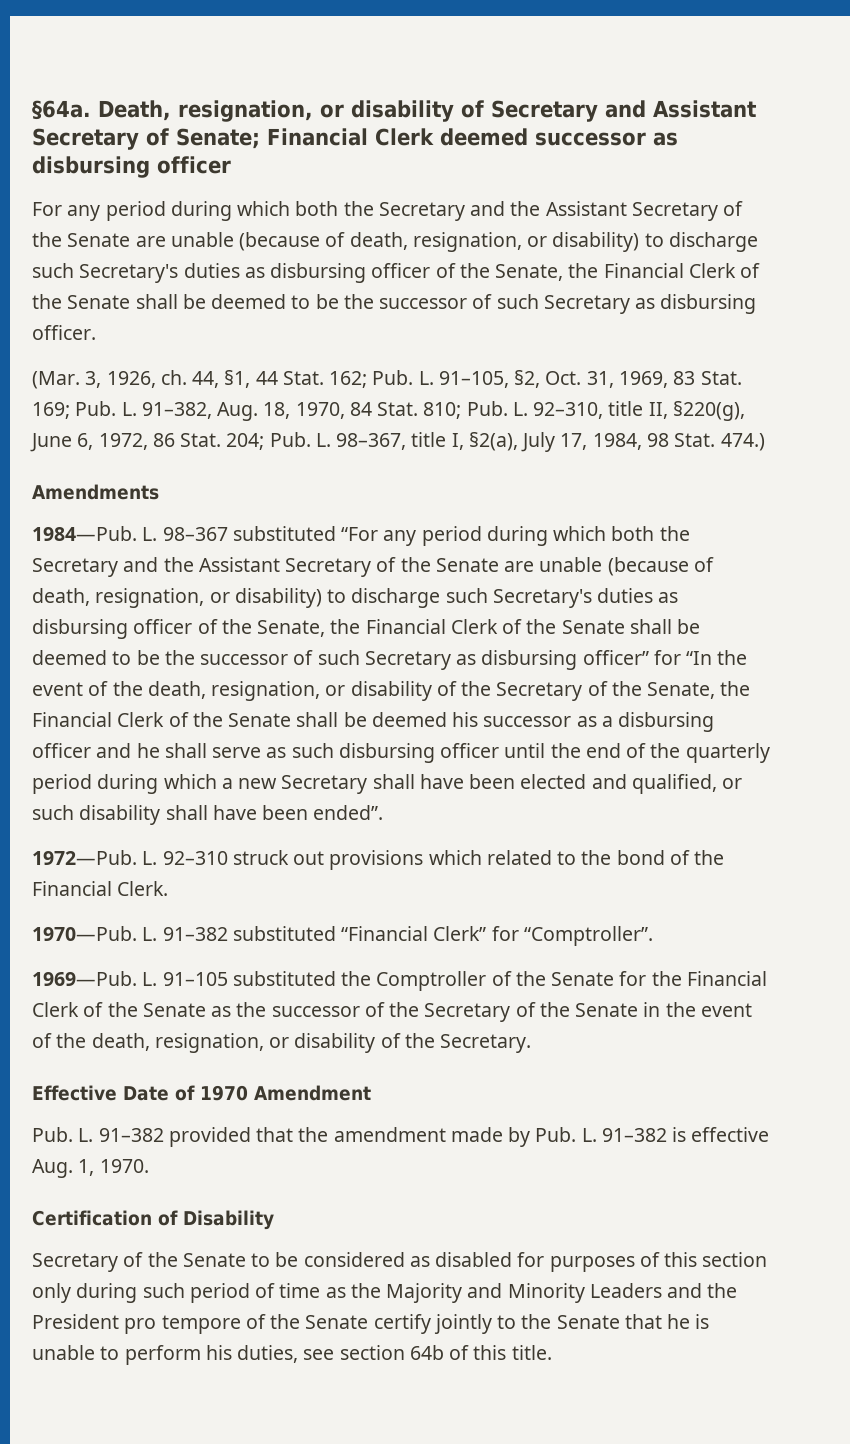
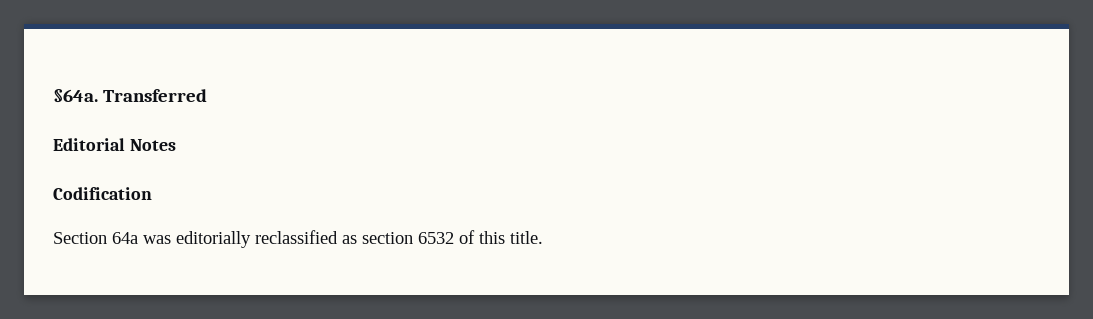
- Death, resignation, or disability of Secretary and Assistant Secretary of Senate; Financial Clerk deemed successor as disbursing officer
- For any period during which both the Secretary and the Assistant Secretary of the Senate are unable (because of death, resignation, or disability) to discharge such Secretary's duties as disbursing officer of the Senate, the Financial Clerk of the Senate shall be deemed to be the successor of such Secretary as disbursing officer.
- (Mar. 3, 1926, ch. 44, §1, 44 Stat. 162; Pub. L. 91–105, §2, Oct. 31, 1969, 83 Stat. 169; Pub. L. 91–382, Aug. 18, 1970, 84 Stat. 810; Pub. L. 92–310, title II, §220(g), June 6, 1972, 86 Stat. 204; Pub. L. 98–367, title I, §2(a), July 17, 1984, 98 Stat. 474.)
- Amendments
- 1984—Pub. L. 98–367 substituted “For any period during which both the Secretary and the Assistant Secretary of the Senate are unable (because of death, resignation, or disability) to discharge such Secretary's duties as disbursing officer of the Senate, the Financial Clerk of the Senate shall be deemed to be the successor of such Secretary as disbursing officer” for “In the event of the death, resignation, or disability of the Secretary of the Senate, the Financial Clerk of the Senate shall be deemed his successor as a disbursing officer and he shall serve as such disbursing officer until the end of the quarterly period during which a new Secretary shall have been elected and qualified, or such disability shall have been ended”.
- 1972—Pub. L. 92–310 struck out provisions which related to the bond of the Financial Clerk.
- 1970—Pub. L. 91–382 substituted “Financial Clerk” for “Comptroller”.
- 1969—Pub. L. 91–105 substituted the Comptroller of the Senate for the Financial Clerk of the Senate as the successor of the Secretary of the Senate in the event of the death, resignation, or disability of the Secretary.
- Effective Date of 1970 Amendment
- Pub. L. 91–382 provided that the amendment made by Pub. L. 91–382 is effective Aug. 1, 1970.
- Certification of Disability
- Secretary of the Senate to be considered as disabled for purposes of this section only during such period of time as the Majority and Minority Leaders and the President pro tempore of the Senate certify jointly to the Senate that he is unable to perform his duties, see section 64b of this title.
+ Transferred
+ Editorial Notes
+ Codification
+ Section 64a was editorially reclassified as section 6532 of this title.

